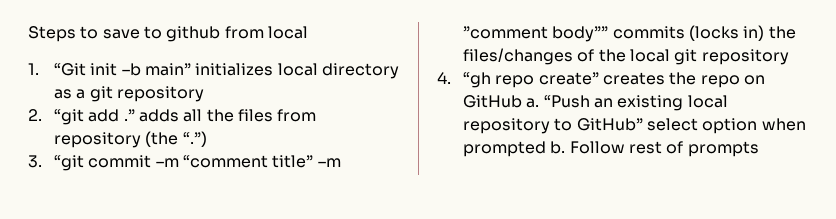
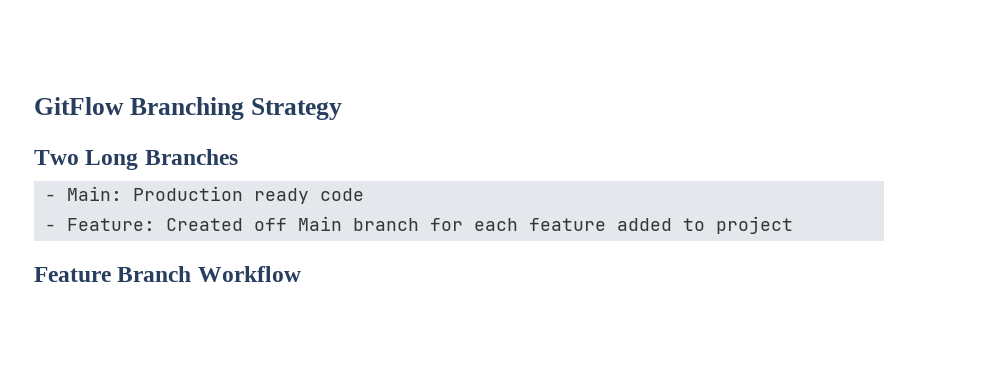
- Steps to save to github from local
- 1. “Git init –b main” initializes local directory as a git repository
- 2. “git add .” adds all the files from repository (the “.”)
- 3. “git commit –m “comment title” –m ”comment body”” commits (locks in) the files/changes of the local git repository
- 4. “gh repo create” creates the repo on GitHub a. “Push an existing local repository to GitHub” select option when prompted b. Follow rest of prompts
+ GitFlow Branching Strategy
+ Two Long Branches
+ - Main: Production ready code
+ - Feature: Created off Main branch for each feature added to project
+ Feature Branch Workflow

